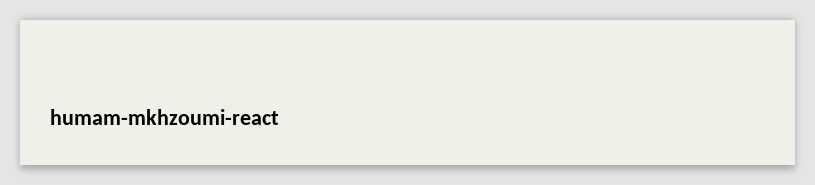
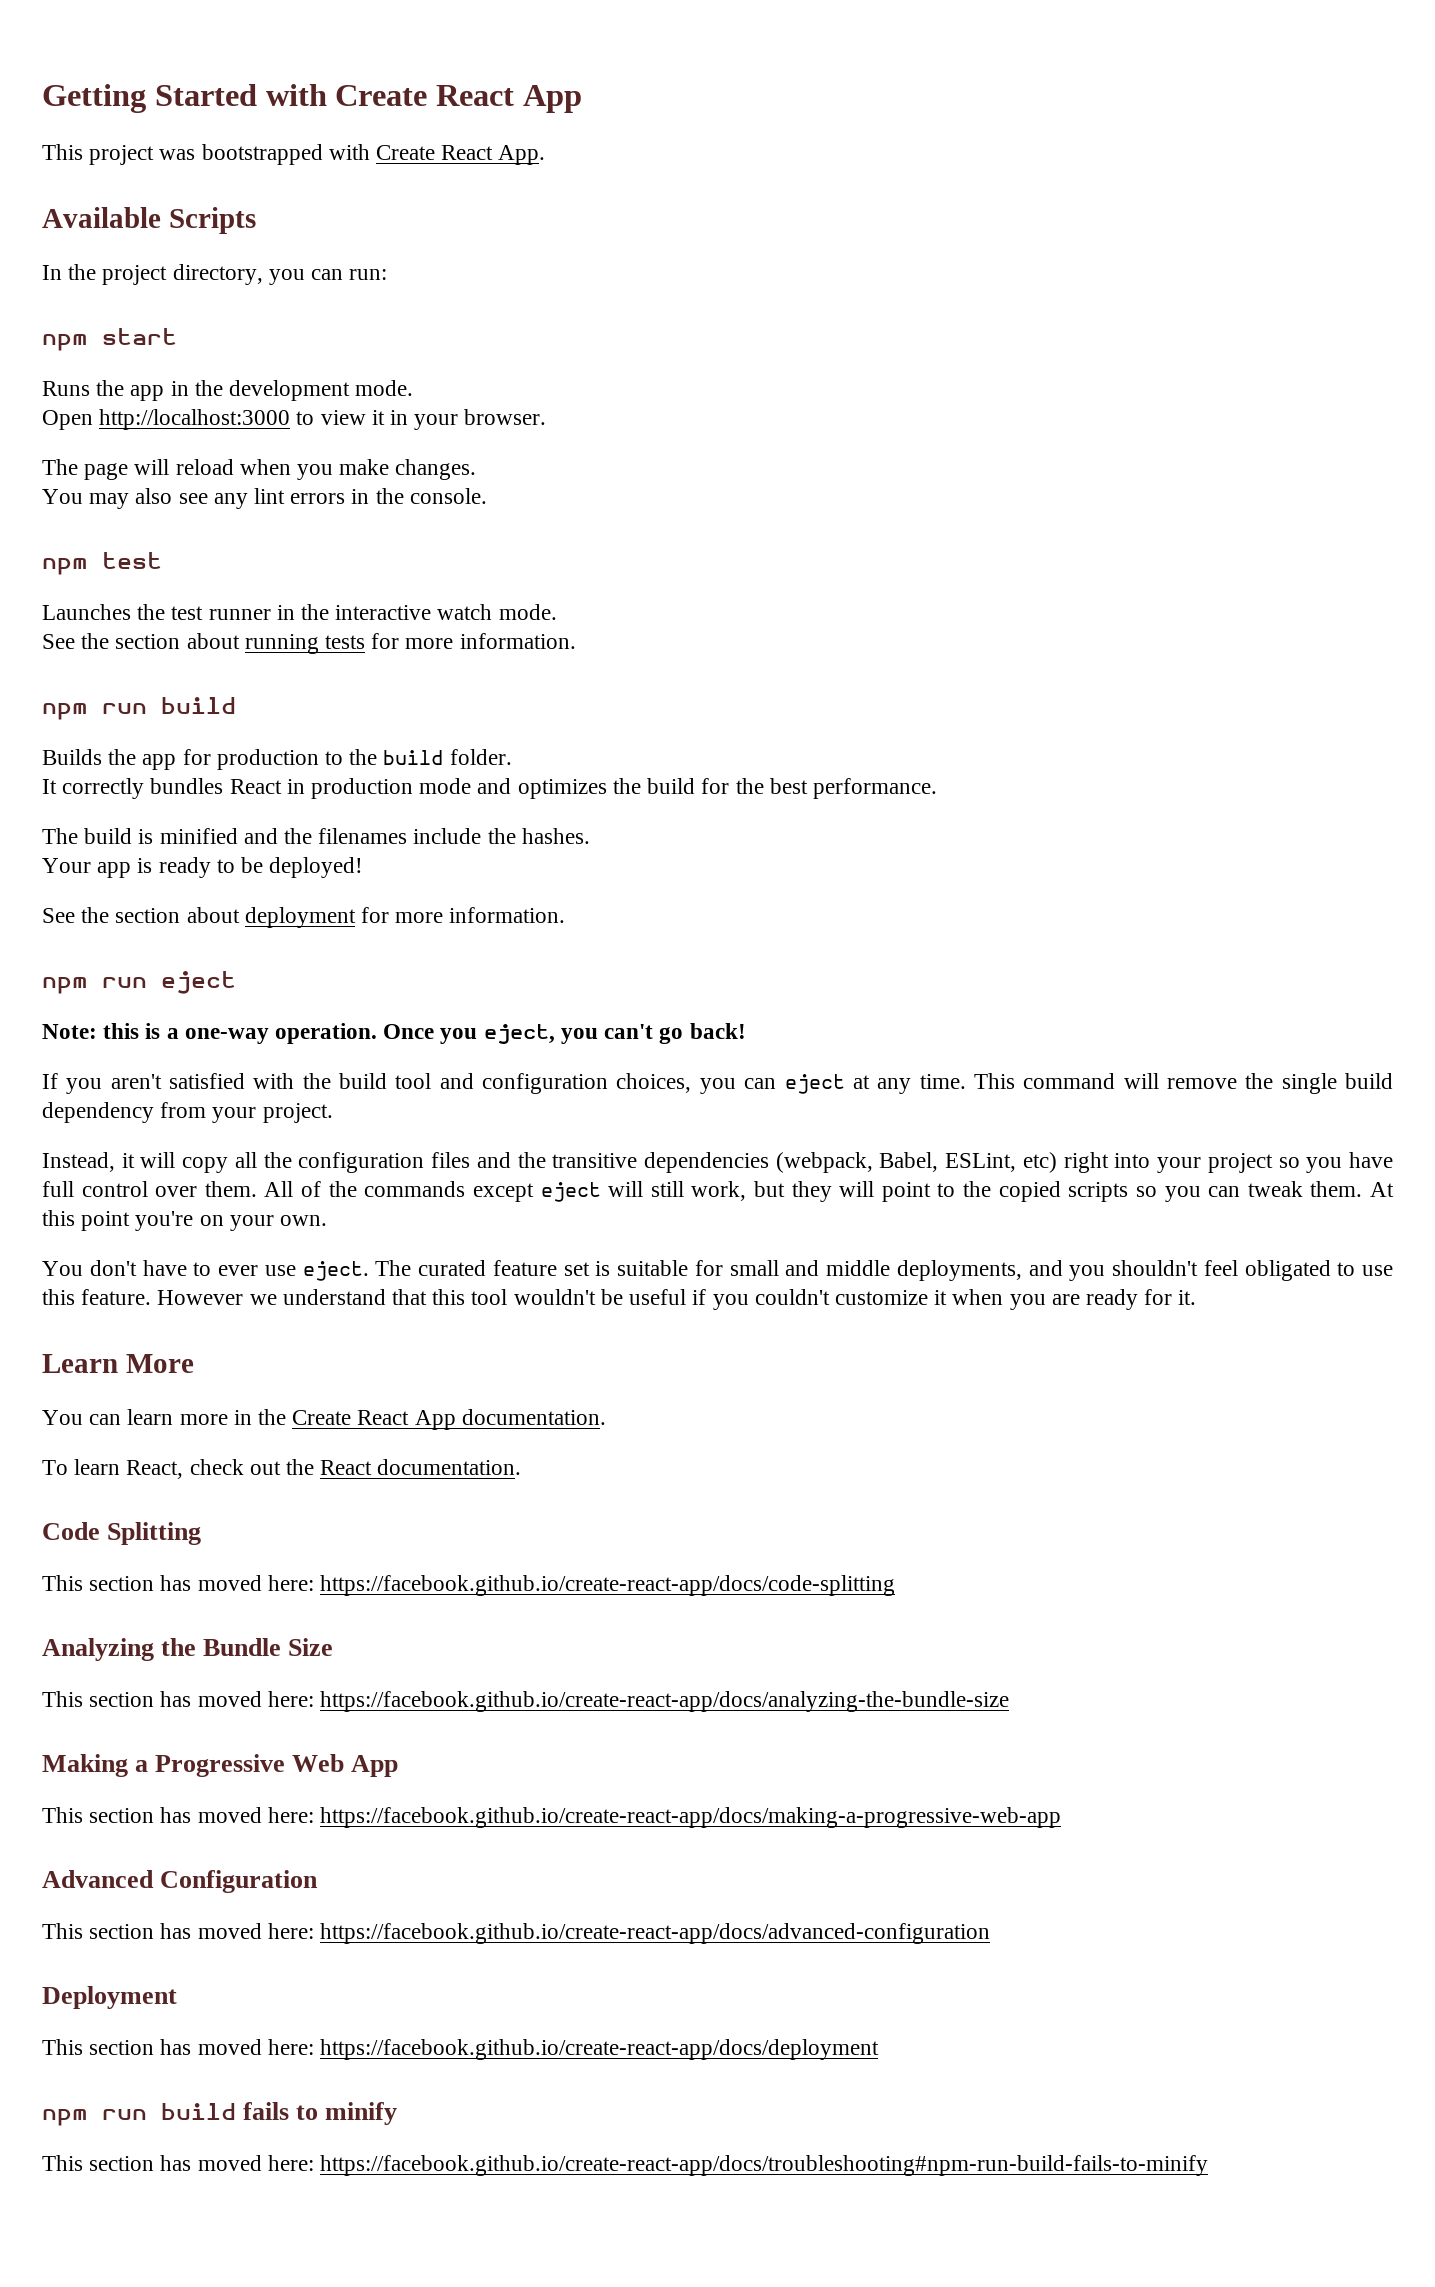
- humam-mkhzoumi-react
+ Getting Started with Create React App
+ This project was bootstrapped with Create React App.
+ Available Scripts
+ In the project directory, you can run:
+ npm start
+ Runs the app in the development mode.
+ Open http://localhost:3000 to view it in your browser.
+ The page will reload when you make changes.
+ You may also see any lint errors in the console.
+ npm test
+ Launches the test runner in the interactive watch mode.
+ See the section about running tests for more information.
+ npm run build
+ Builds the app for production to the build folder.
+ It correctly bundles React in production mode and optimizes the build for the best performance.
+ The build is minified and the filenames include the hashes.
+ Your app is ready to be deployed!
+ See the section about deployment for more information.
+ npm run eject
+ Note: this is a one-way operation. Once you eject, you can't go back!
+ If you aren't satisfied with the build tool and configuration choices, you can eject at any time. This command will remove the single build dependency from your project.
+ Instead, it will copy all the configuration files and the transitive dependencies (webpack, Babel, ESLint, etc) right into your project so you have full control over them. All of the commands except eject will still work, but they will point to the copied scripts so you can tweak them. At this point you're on your own.
+ You don't have to ever use eject. The curated feature set is suitable for small and middle deployments, and you shouldn't feel obligated to use this feature. However we understand that this tool wouldn't be useful if you couldn't customize it when you are ready for it.
+ Learn More
+ You can learn more in the Create React App documentation.
+ To learn React, check out the React documentation.
+ Code Splitting
+ This section has moved here: https://facebook.github.io/create-react-app/docs/code-splitting
+ Analyzing the Bundle Size
+ This section has moved here: https://facebook.github.io/create-react-app/docs/analyzing-the-bundle-size
+ Making a Progressive Web App
+ This section has moved here: https://facebook.github.io/create-react-app/docs/making-a-progressive-web-app
+ Advanced Configuration
+ This section has moved here: https://facebook.github.io/create-react-app/docs/advanced-configuration
+ Deployment
+ This section has moved here: https://facebook.github.io/create-react-app/docs/deployment
+ npm run build fails to minify
+ This section has moved here: https://facebook.github.io/create-react-app/docs/troubleshooting#npm-run-build-fails-to-minify

